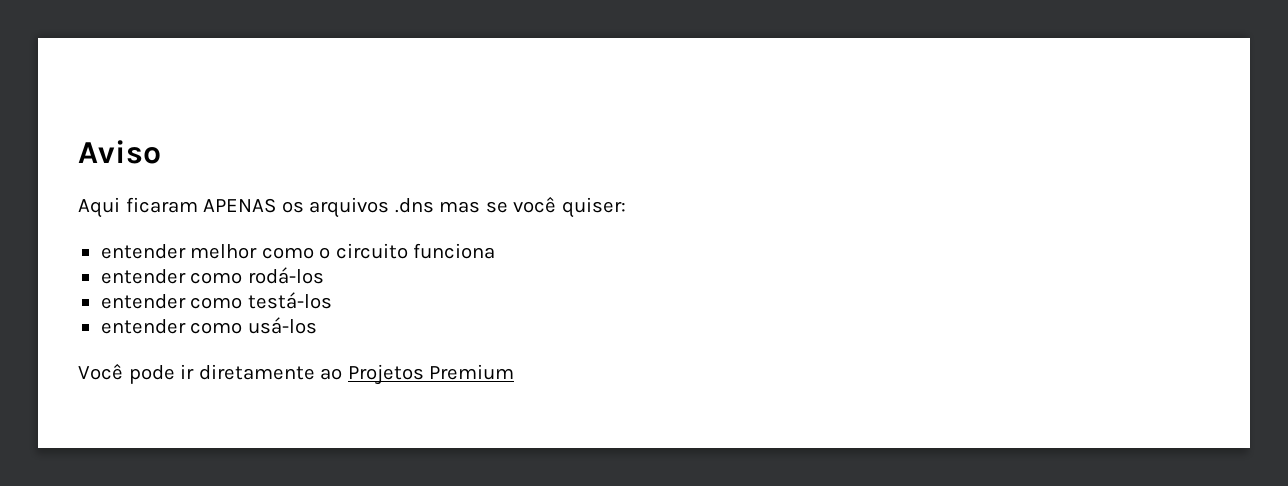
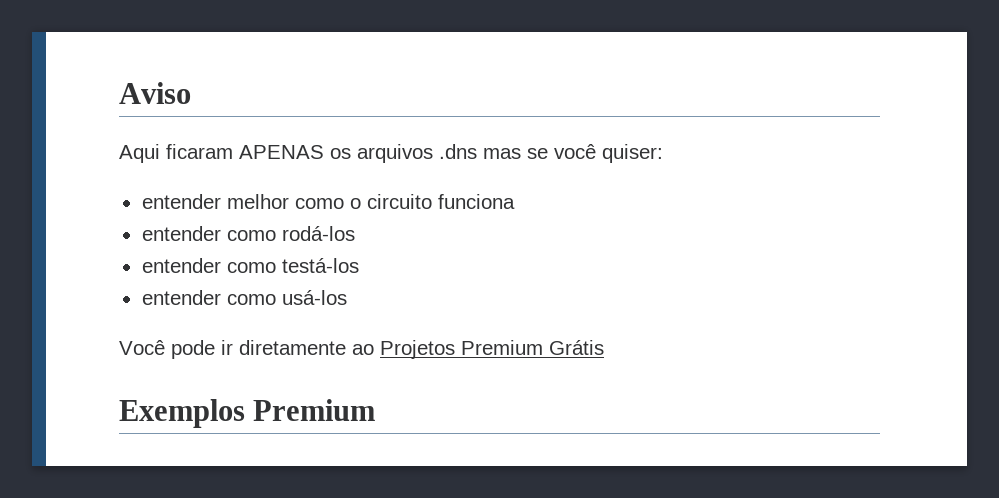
- Você pode ir diretamente ao Projetos Premium
+ Você pode ir diretamente ao Projetos Premium Grátis
+ Exemplos Premium

